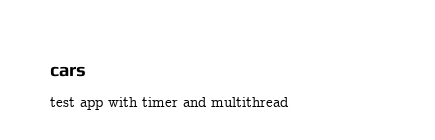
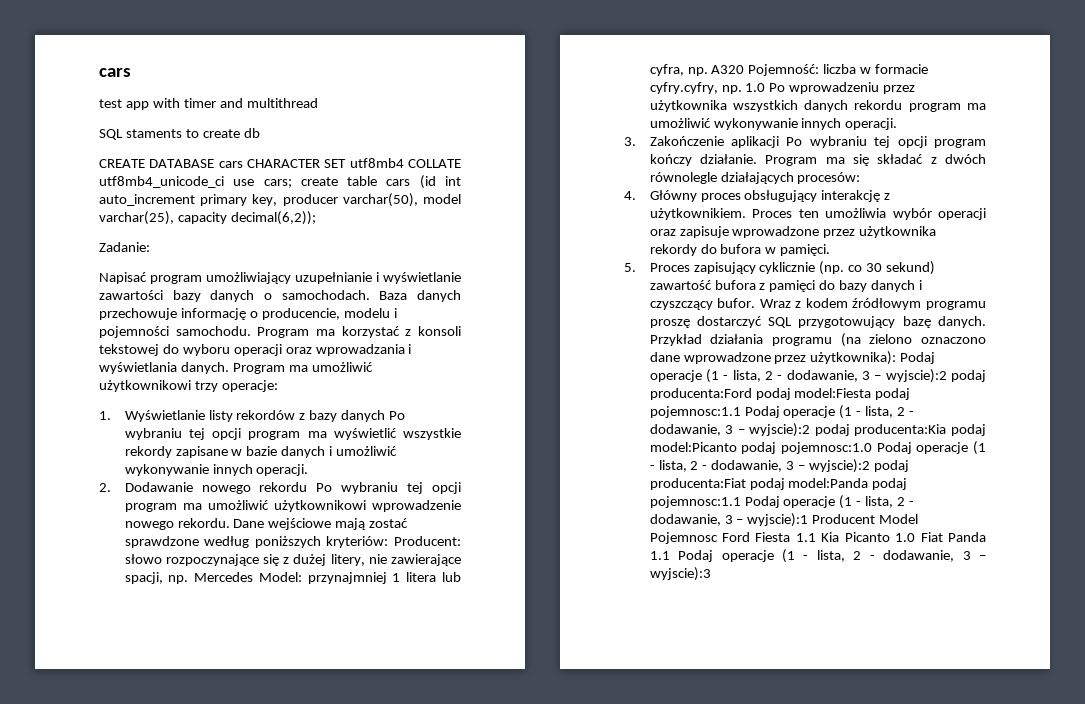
+ SQL staments to create db
+ CREATE DATABASE cars CHARACTER SET utf8mb4 COLLATE utf8mb4_unicode_ci use cars; create table cars (id int auto_increment primary key, producer varchar(50), model varchar(25), capacity decimal(6,2));
+ Zadanie:
+ Napisać program umożliwiający uzupełnianie i wyświetlanie zawartości bazy danych o samochodach. Baza danych przechowuje informację o producencie, modelu i pojemności samochodu. Program ma korzystać z konsoli tekstowej do wyboru operacji oraz wprowadzania i wyświetlania danych. Program ma umożliwić użytkownikowi trzy operacje:
+ 1. Wyświetlanie listy rekordów z bazy danych Po wybraniu tej opcji program ma wyświetlić wszystkie rekordy zapisane w bazie danych i umożliwić wykonywanie innych operacji.
+ 2. Dodawanie nowego rekordu Po wybraniu tej opcji program ma umożliwić użytkownikowi wprowadzenie nowego rekordu. Dane wejściowe mają zostać sprawdzone według poniższych kryteriów: Producent: słowo rozpoczynające się z dużej litery, nie zawierające spacji, np. Mercedes Model: przynajmniej 1 litera lub cyfra, np. A320 Pojemność: liczba w formacie cyfry.cyfry, np. 1.0 Po wprowadzeniu przez użytkownika wszystkich danych rekordu program ma umożliwić wykonywanie innych operacji.
+ 3. Zakończenie aplikacji Po wybraniu tej opcji program kończy działanie. Program ma się składać z dwóch równolegle działających procesów:
+ 4. Główny proces obsługujący interakcję z użytkownikiem. Proces ten umożliwia wybór operacji oraz zapisuje wprowadzone przez użytkownika rekordy do bufora w pamięci.
+ 5. Proces zapisujący cyklicznie (np. co 30 sekund) zawartość bufora z pamięci do bazy danych i czyszczący bufor. Wraz z kodem źródłowym programu proszę dostarczyć SQL przygotowujący bazę danych. Przykład działania programu (na zielono oznaczono dane wprowadzone przez użytkownika): Podaj operacje (1 - lista, 2 - dodawanie, 3 – wyjscie):2 podaj producenta:Ford podaj model:Fiesta podaj pojemnosc:1.1 Podaj operacje (1 - lista, 2 - dodawanie, 3 – wyjscie):2 podaj producenta:Kia podaj model:Picanto podaj pojemnosc:1.0 Podaj operacje (1 - lista, 2 - dodawanie, 3 – wyjscie):2 podaj producenta:Fiat podaj model:Panda podaj pojemnosc:1.1 Podaj operacje (1 - lista, 2 - dodawanie, 3 – wyjscie):1 Producent Model Pojemnosc Ford Fiesta 1.1 Kia Picanto 1.0 Fiat Panda 1.1 Podaj operacje (1 - lista, 2 - dodawanie, 3 – wyjscie):3

